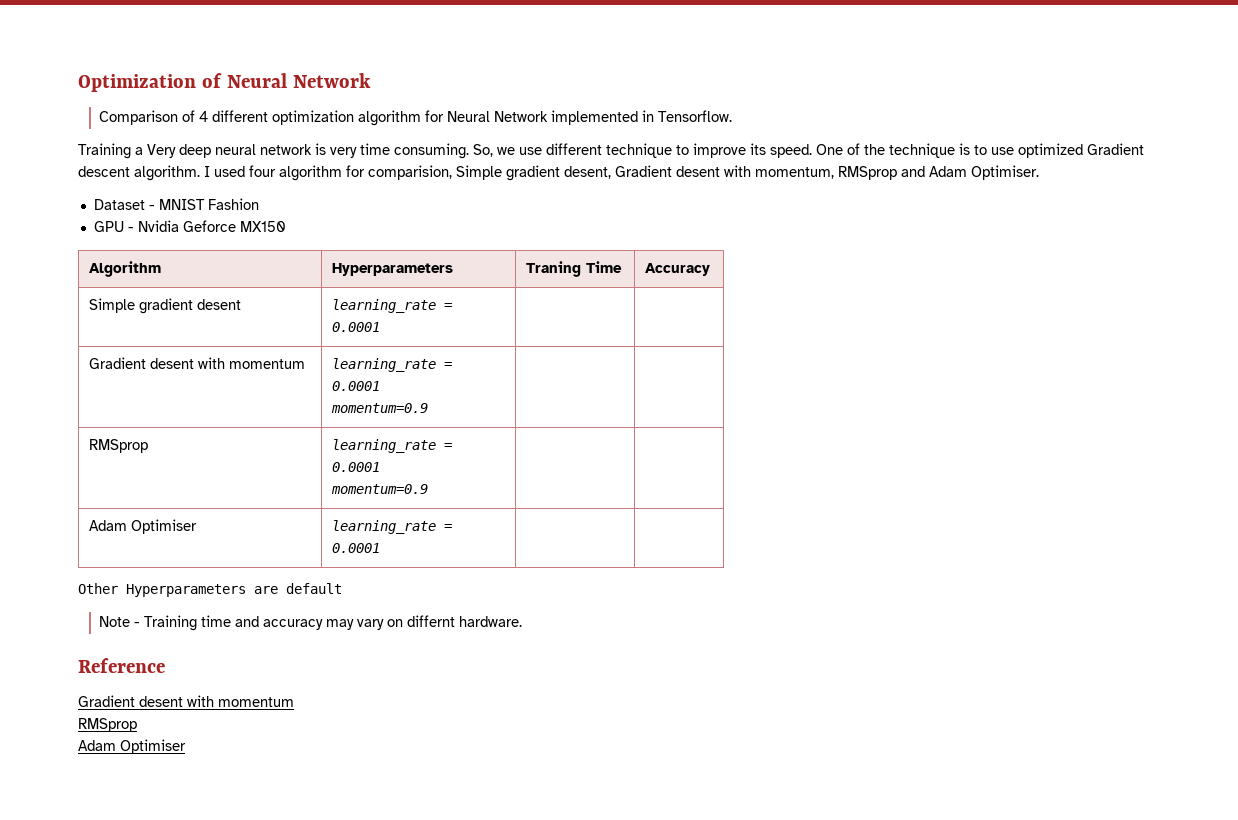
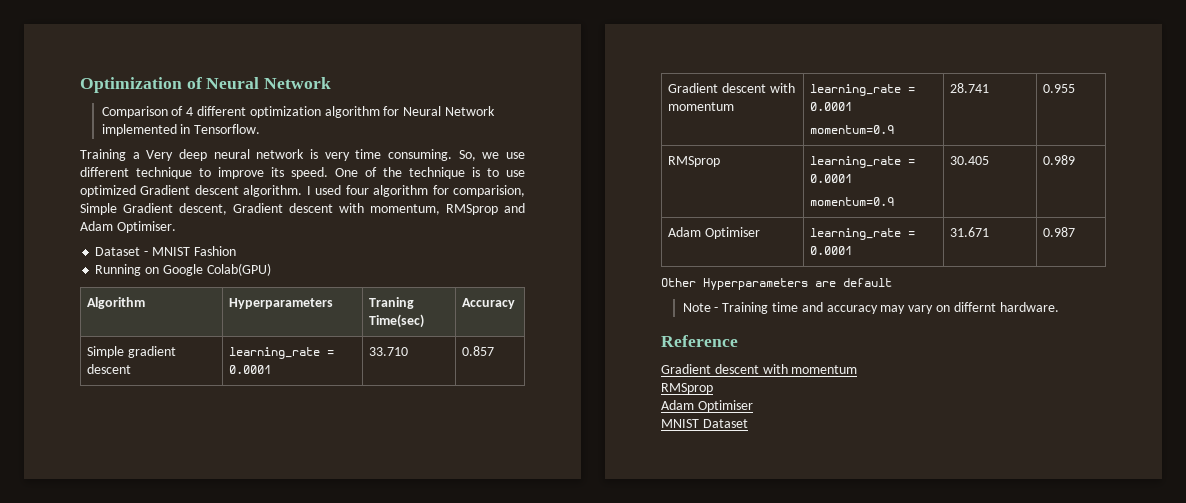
- I used four algorithm for comparision, Simple gradient desent, Gradient desent with momentum, RMSprop and Adam Optimiser.
+ I used four algorithm for comparision, Simple Gradient descent, Gradient descent with momentum, RMSprop and Adam Optimiser.
- GPU - Nvidia Geforce MX150
+ Running on Google Colab(GPU)
- Algorithm | Hyperparameters | Traning Time | Accuracy
+ Algorithm | Hyperparameters | Traning Time(sec) | Accuracy
- Simple gradient desent | learning_rate = 0.0001 | |
- Gradient desent with momentum | learning_rate = 0.0001
- momentum=0.9 | |
+ Simple gradient descent | learning_rate = 0.0001 | 33.710 | 0.857
+ Gradient descent with momentum | learning_rate = 0.0001
+ momentum=0.9 | 28.741 | 0.955
  RMSprop | learning_rate = 0.0001
- momentum=0.9 | |
+ momentum=0.9 | 30.405 | 0.989
- Adam Optimiser | learning_rate = 0.0001 | |
+ Adam Optimiser | learning_rate = 0.0001 | 31.671 | 0.987
  Reference
- Gradient desent with momentum
+ Gradient descent with momentum
+ MNIST Dataset

